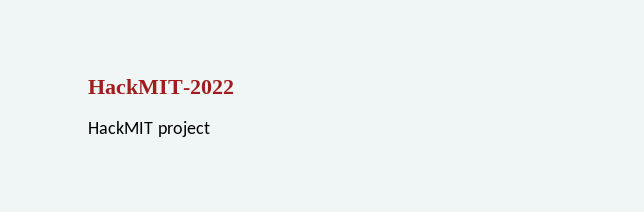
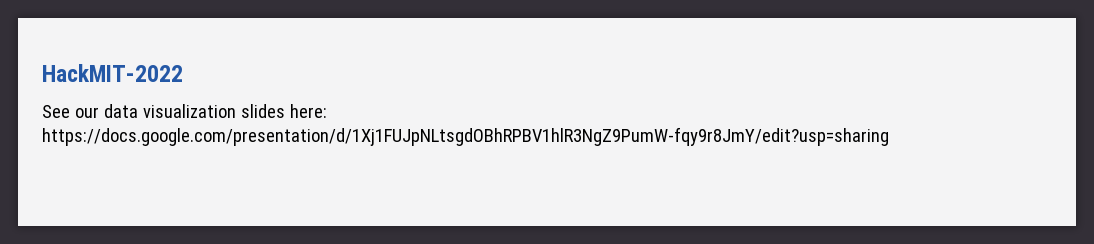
- HackMIT project
+ See our data visualization slides here: https://docs.google.com/presentation/d/1Xj1FUJpNLtsgdOBhRPBV1hlR3NgZ9PumW-fqy9r8JmY/edit?usp=sharing

